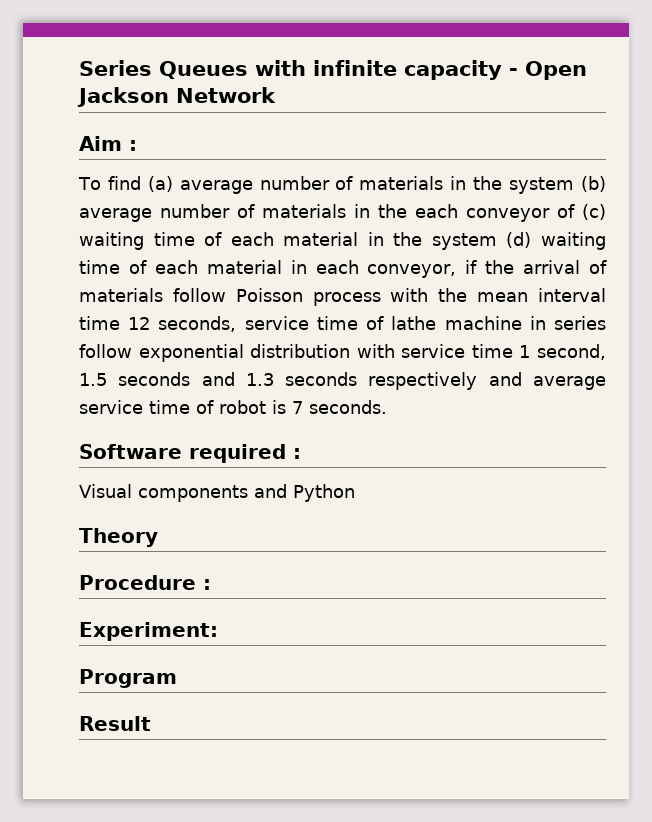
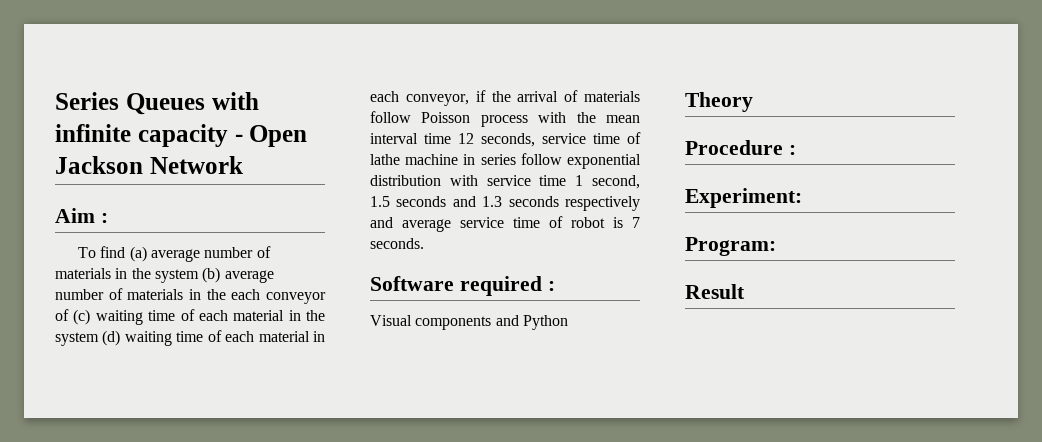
- Program
+ Program:

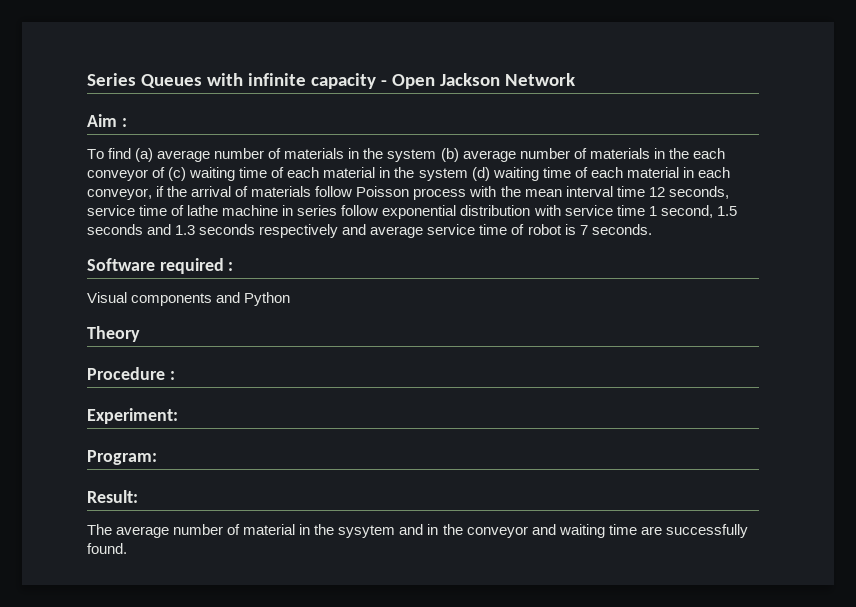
- Result
+ Result:
+ The average number of material in the sysytem and in the conveyor and waiting time are successfully found.

